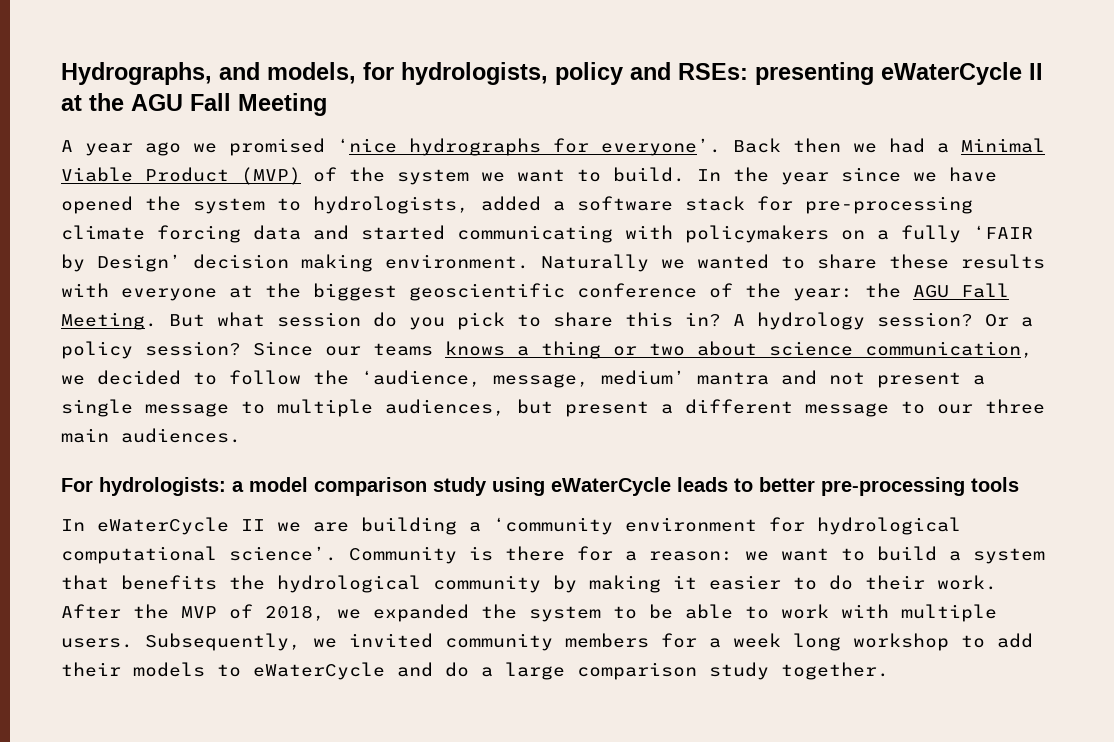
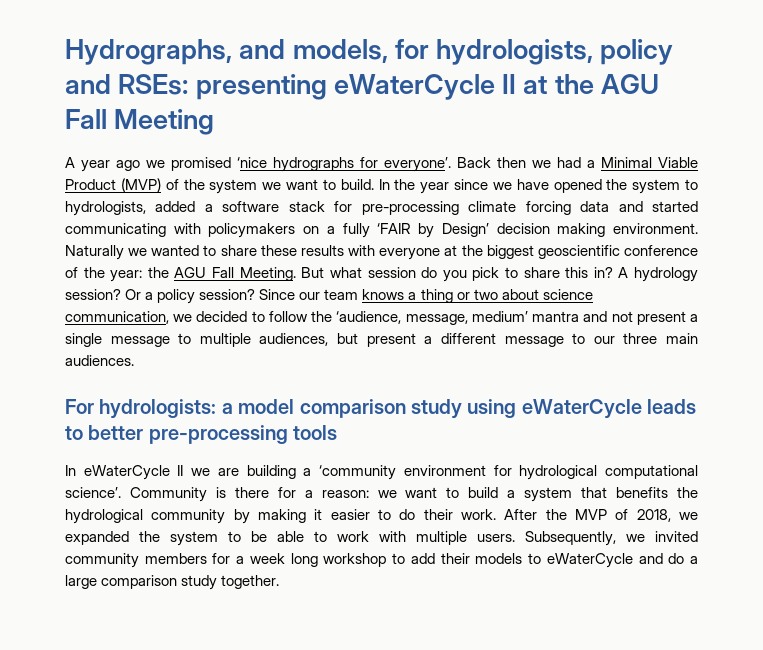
- Since our teams knows a thing or two about science communication, we decided to follow the ‘audience, message, medium’ mantra and not present a single message to multiple audiences, but present a different message to our three main audiences.
+ Since our team knows a thing or two about science communication, we decided to follow the ‘audience, message, medium’ mantra and not present a single message to multiple audiences, but present a different message to our three main audiences.

